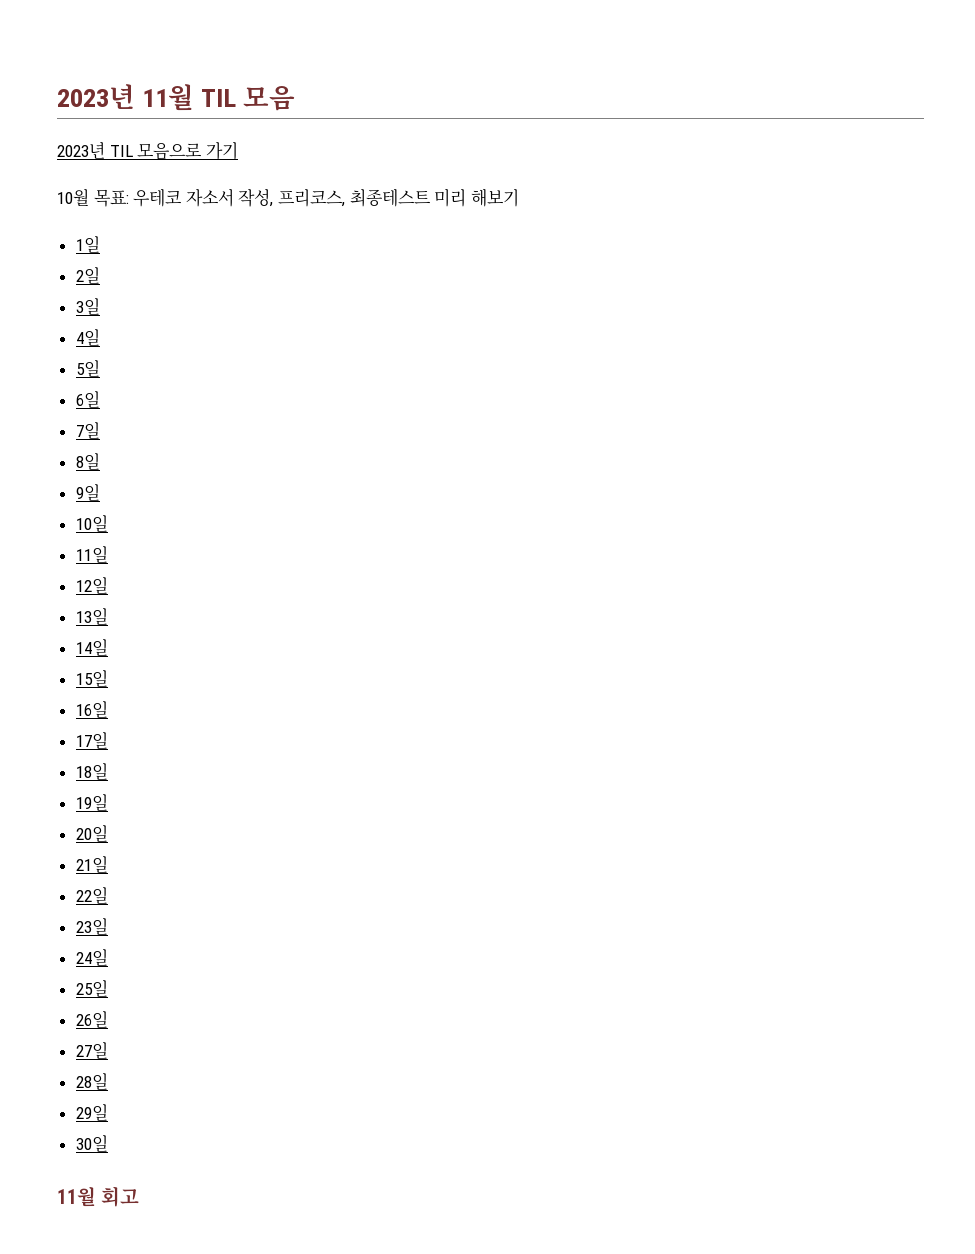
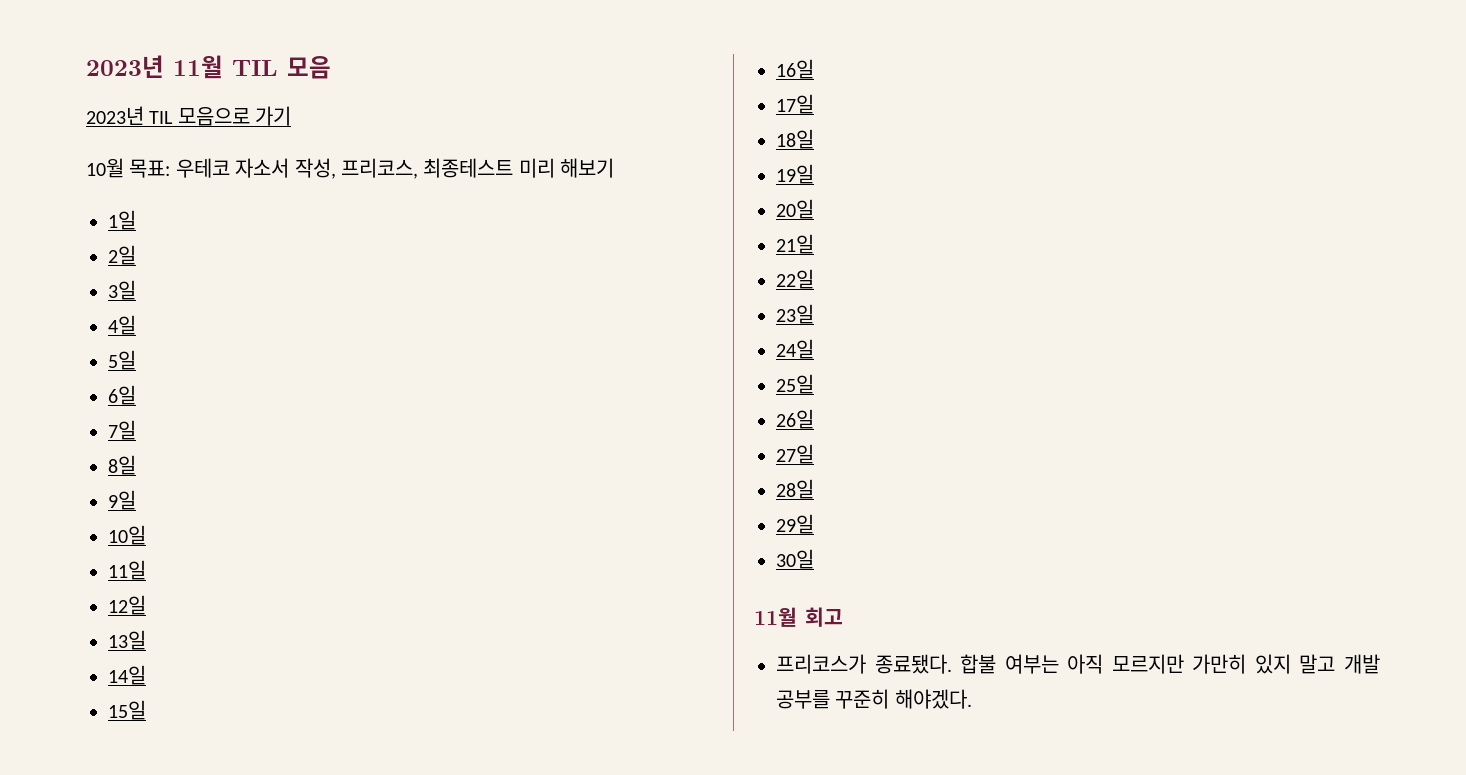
+ 프리코스가 종료됐다. 합불 여부는 아직 모르지만 가만히 있지 말고 개발 공부를 꾸준히 해야겠다.

